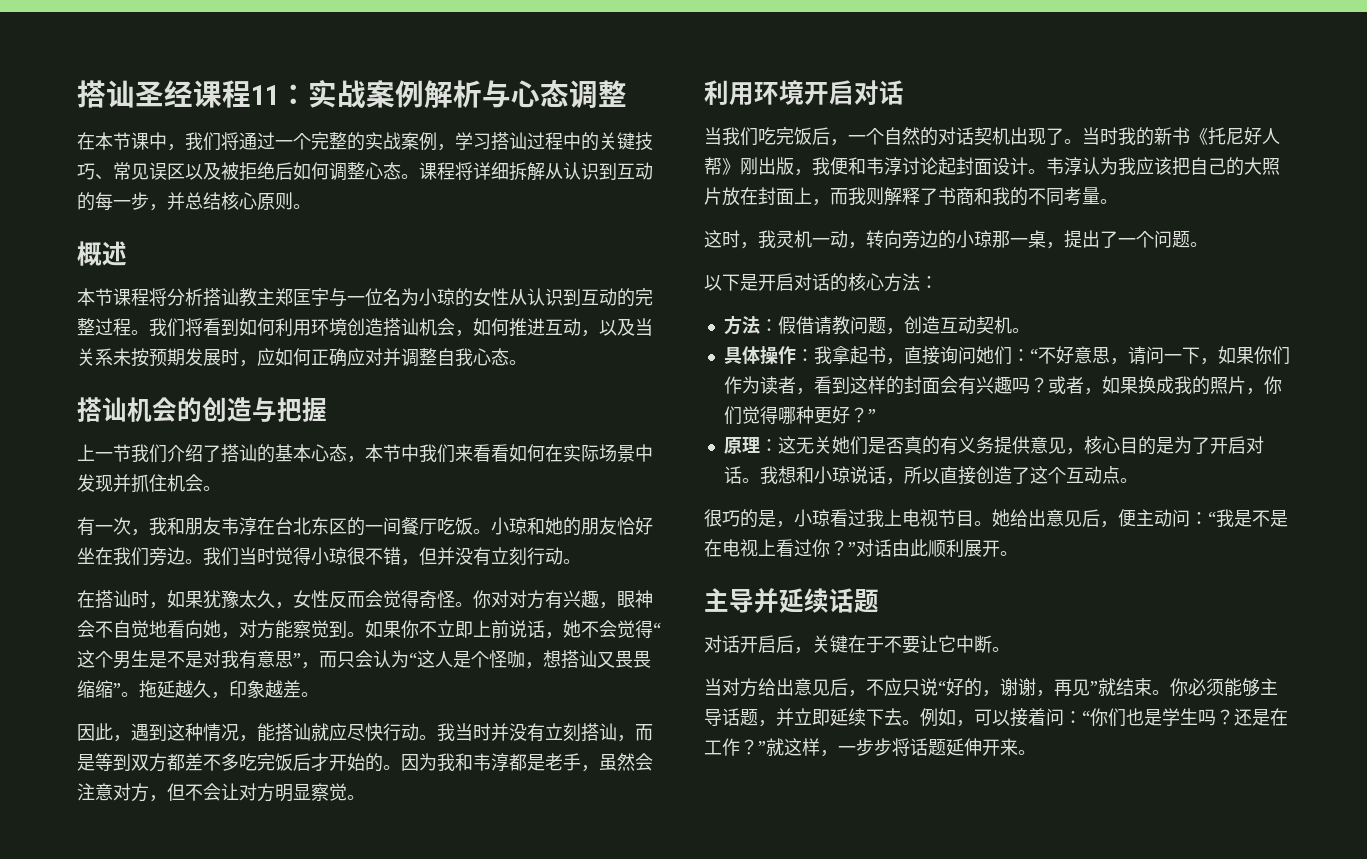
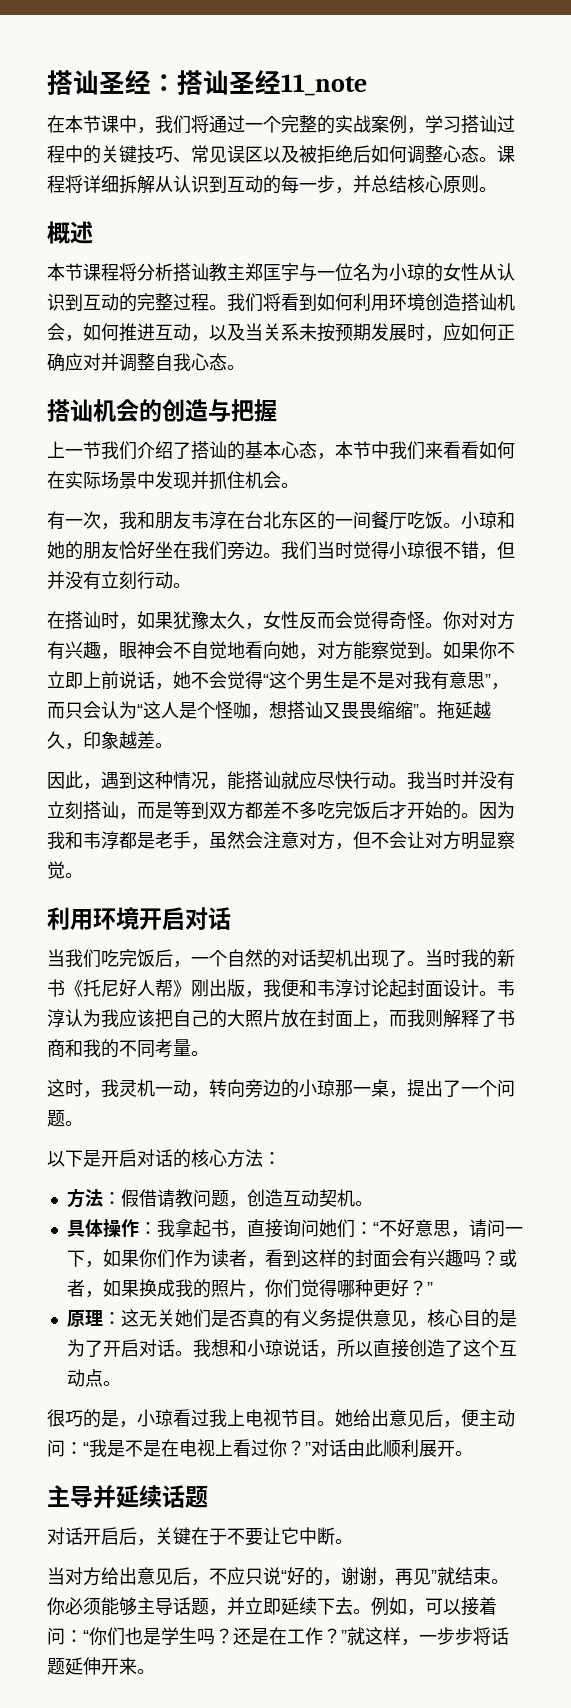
- 搭讪圣经课程11：实战案例解析与心态调整
+ 搭讪圣经：搭讪圣经11_note

